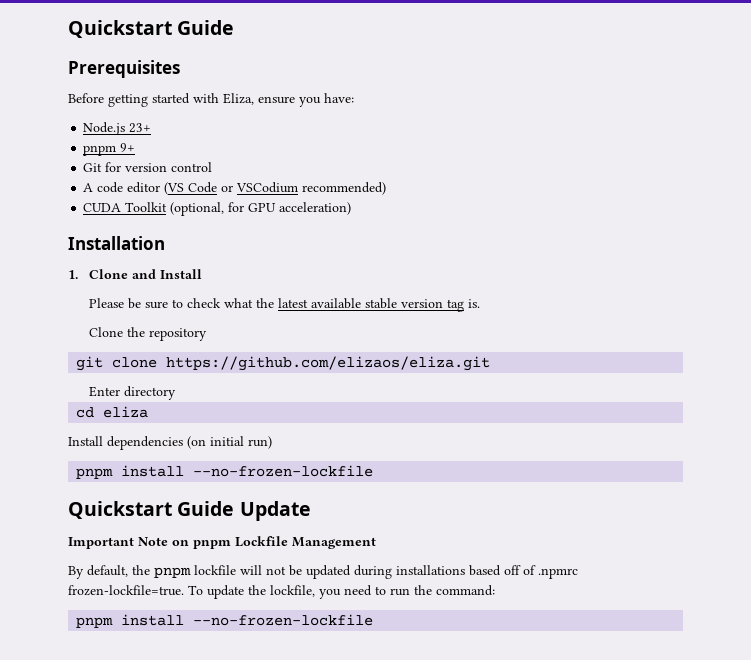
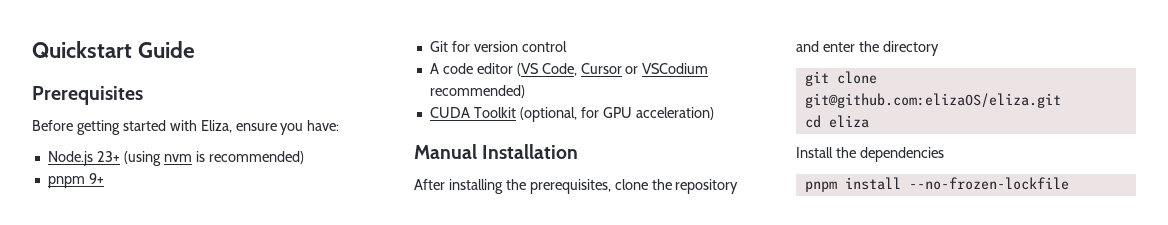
- Node.js 23+
+ Node.js 23+ (using nvm is recommended)
- A code editor (VS Code or VSCodium recommended)
+ A code editor (VS Code, Cursor or VSCodium recommended)
- Installation
+ Manual Installation
- 1. Clone and Install
- Please be sure to check what the latest available stable version tag is.
- Clone the repository
+ After installing the prerequisites, clone the repository and enter the directory
- git clone https://github.com/elizaos/eliza.git
- Enter directory
+ git clone git@github.com:elizaOS/eliza.git
- Install dependencies (on initial run)
- pnpm install --no-frozen-lockfile
- Quickstart Guide Update
- Important Note on pnpm Lockfile Management
- By default, the pnpm lockfile will not be updated during installations based off of .npmrc frozen-lockfile=true. To update the lockfile, you need to run the command:
+ Install the dependencies

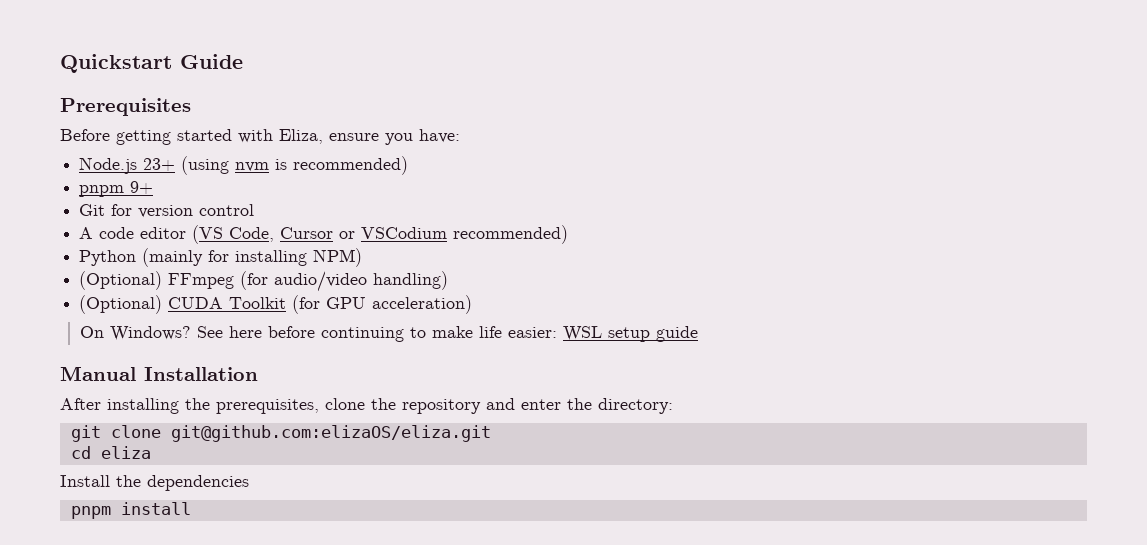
- CUDA Toolkit (optional, for GPU acceleration)
+ Python (mainly for installing NPM)
+ (Optional) FFmpeg (for audio/video handling)
+ (Optional) CUDA Toolkit (for GPU acceleration)
+ On Windows? See here before continuing to make life easier: WSL setup guide
- After installing the prerequisites, clone the repository and enter the directory
+ After installing the prerequisites, clone the repository and enter the directory:
- pnpm install --no-frozen-lockfile
+ pnpm install

